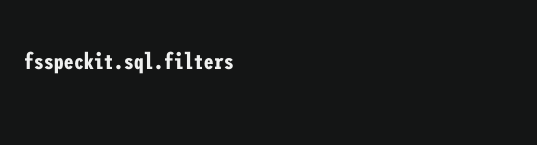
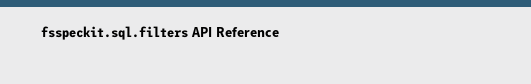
- fsspeckit.sql.filters
+ fsspeckit.sql.filters API Reference

